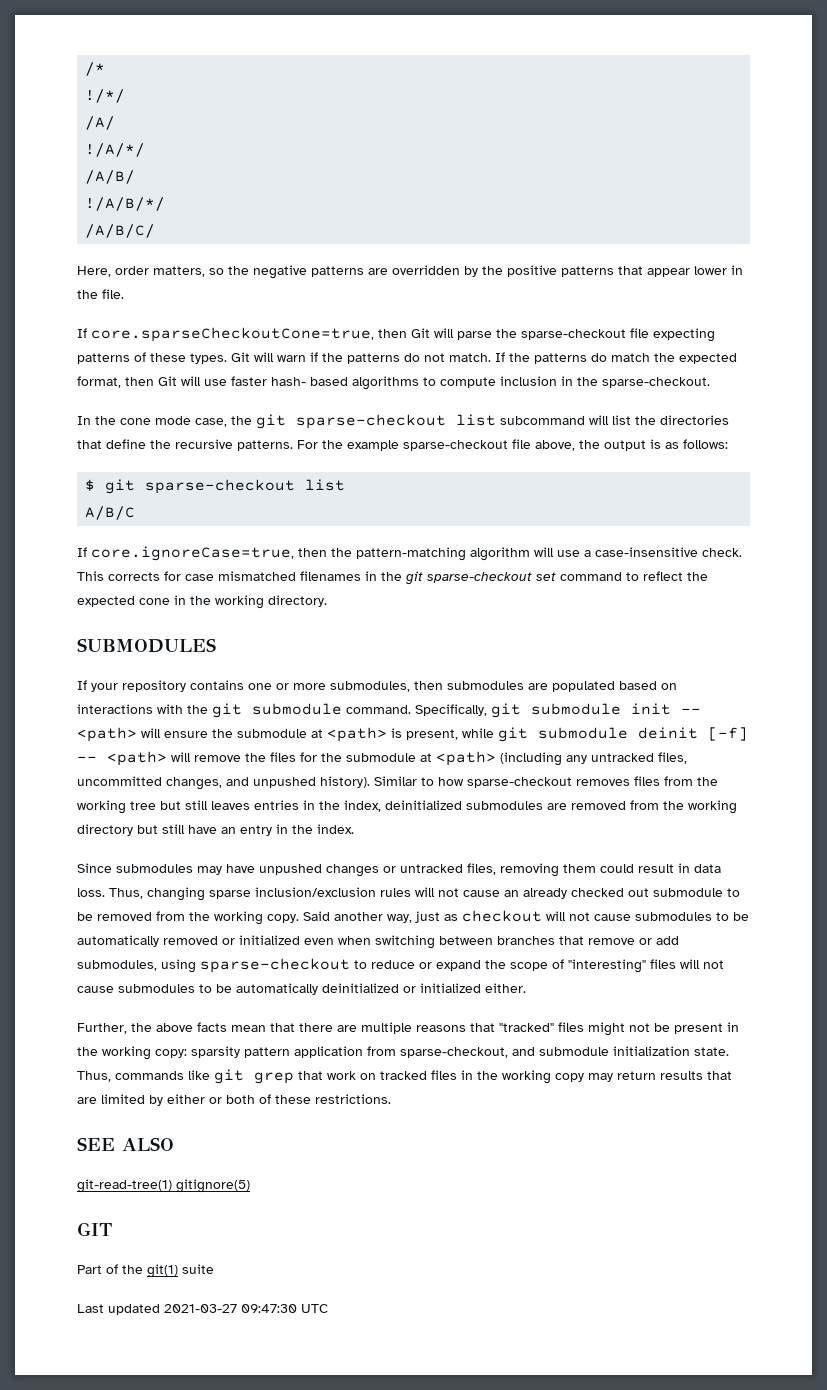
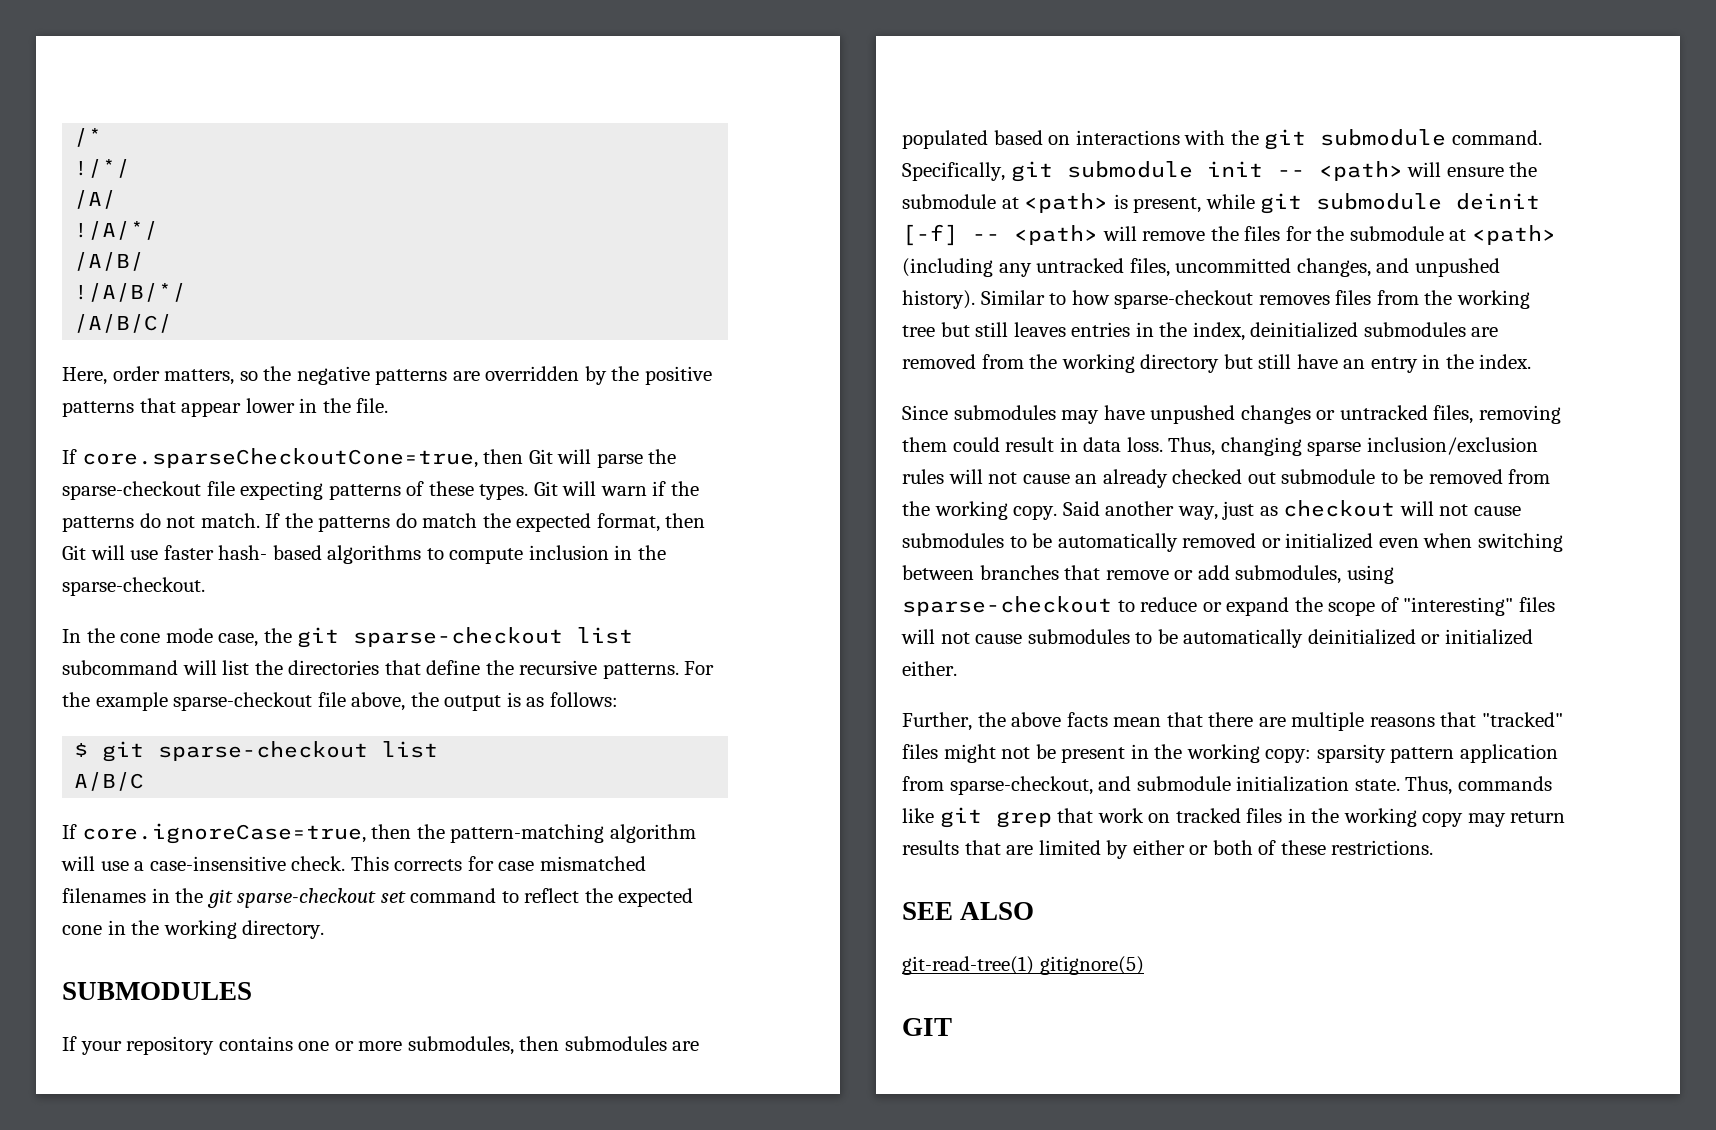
- Part of the git(1) suite
- Last updated 2021-03-27 09:47:30 UTC

